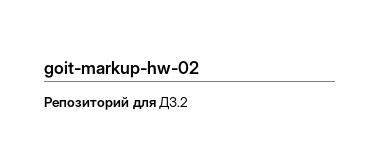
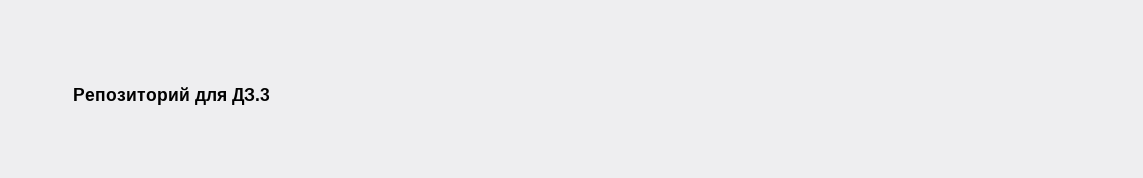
- goit-markup-hw-02
- Репозиторий для ДЗ.2
+ Репозиторий для ДЗ.3

